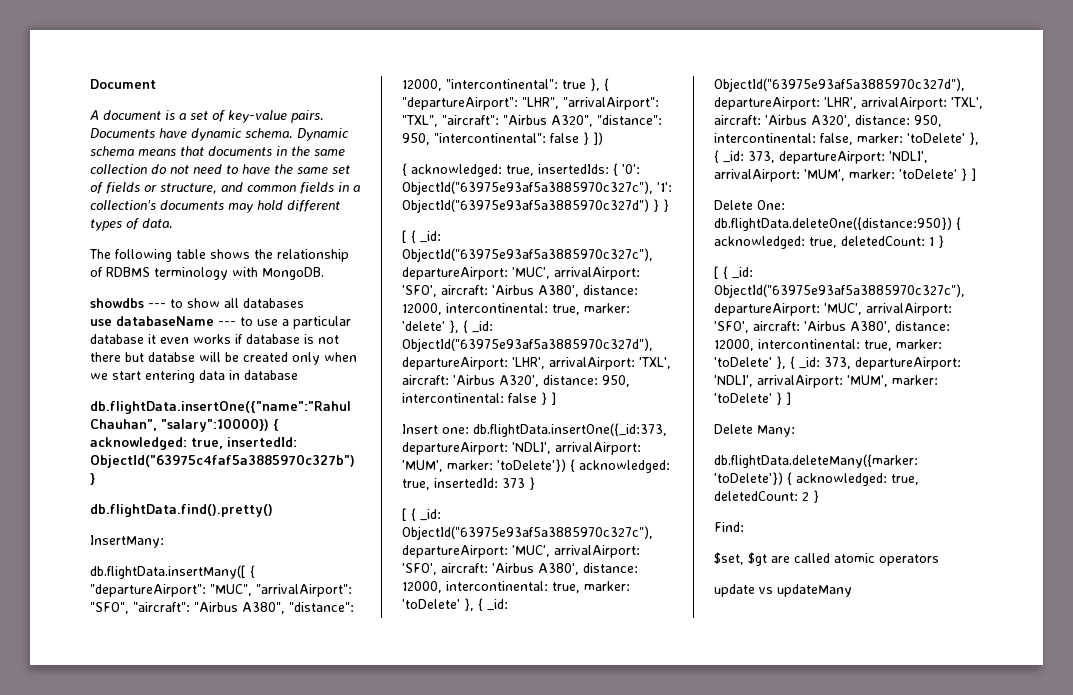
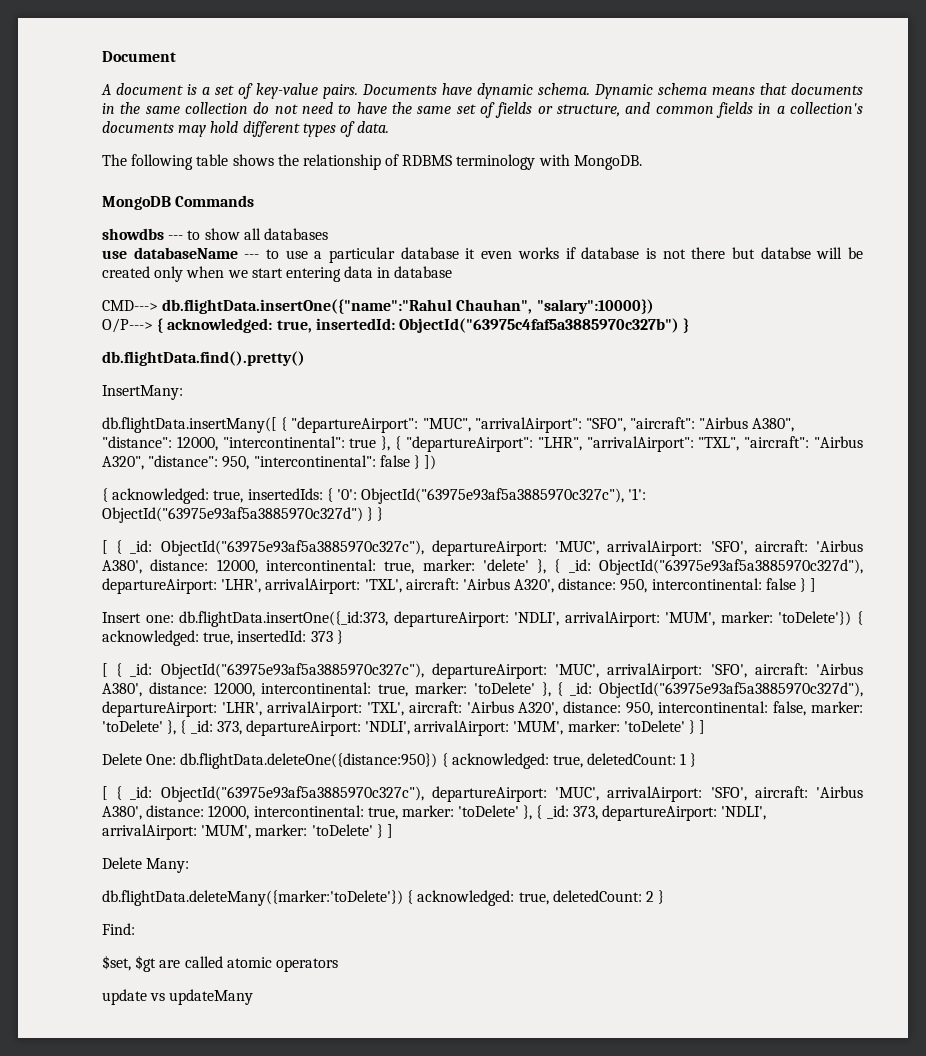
+ MongoDB Commands
- db.flightData.insertOne({"name":"Rahul Chauhan", "salary":10000}) { acknowledged: true, insertedId: ObjectId("63975c4faf5a3885970c327b") }
+ CMD---> db.flightData.insertOne({"name":"Rahul Chauhan", "salary":10000})
+ O/P---> { acknowledged: true, insertedId: ObjectId("63975c4faf5a3885970c327b") }

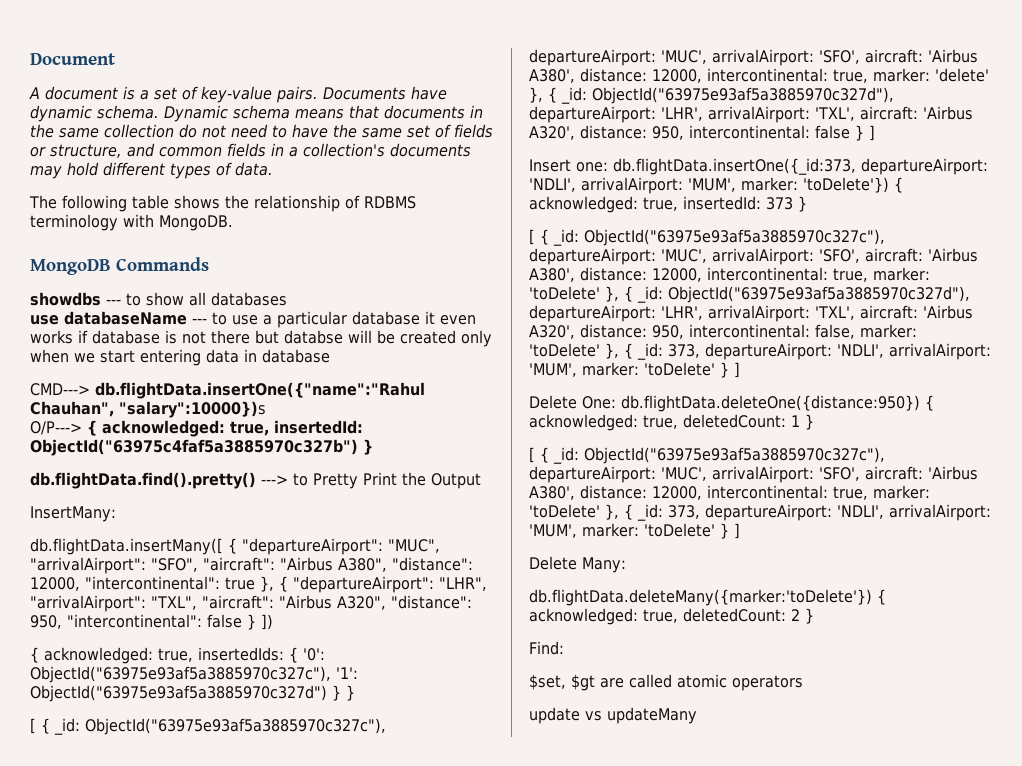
- CMD---> db.flightData.insertOne({"name":"Rahul Chauhan", "salary":10000})
+ CMD---> db.flightData.insertOne({"name":"Rahul Chauhan", "salary":10000})s
- db.flightData.find().pretty()
+ db.flightData.find().pretty() ---> to Pretty Print the Output

